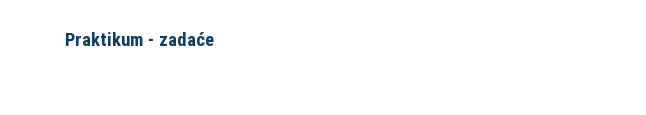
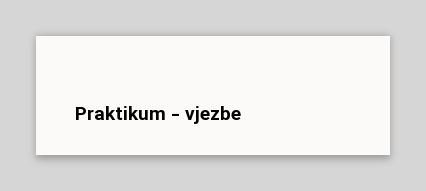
- Praktikum - zadaće
+ Praktikum - vjezbe

